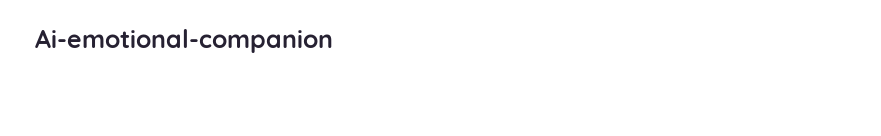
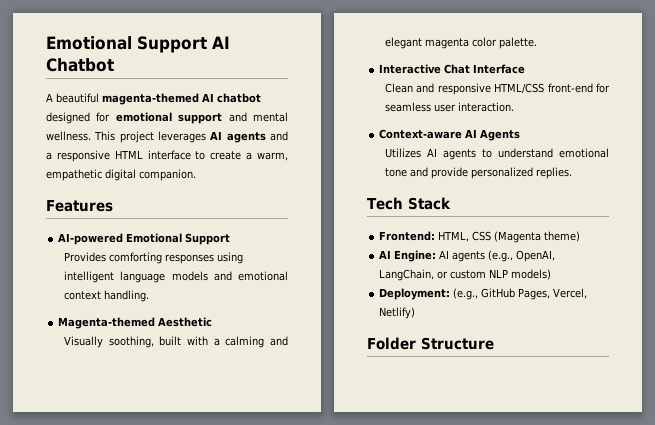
- Ai-emotional-companion
+ Emotional Support AI Chatbot
+ A beautiful magenta-themed AI chatbot designed for emotional support and mental wellness. This project leverages AI agents and a responsive HTML interface to create a warm, empathetic digital companion.
+ Features
+ AI-powered Emotional Support
+ Provides comforting responses using intelligent language models and emotional context handling.
+ Magenta-themed Aesthetic
+ Visually soothing, built with a calming and elegant magenta color palette.
+ Interactive Chat Interface
+ Clean and responsive HTML/CSS front-end for seamless user interaction.
+ Context-aware AI Agents
+ Utilizes AI agents to understand emotional tone and provide personalized replies.
+ Tech Stack
+ Frontend: HTML, CSS (Magenta theme)
+ AI Engine: AI agents (e.g., OpenAI, LangChain, or custom NLP models)
+ Deployment: (e.g., GitHub Pages, Vercel, Netlify)
+ Folder Structure

